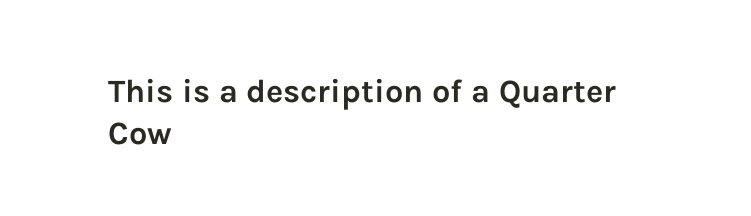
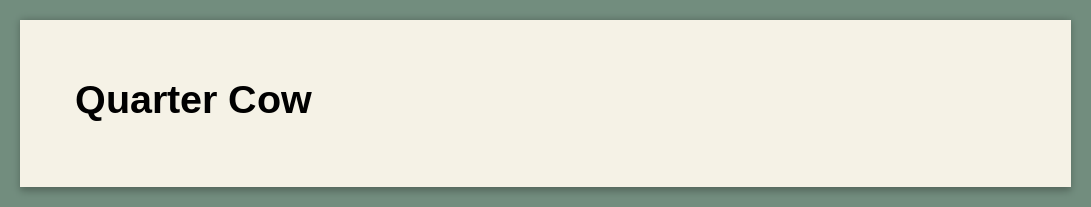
- This is a description of a Quarter Cow
+ Quarter Cow

